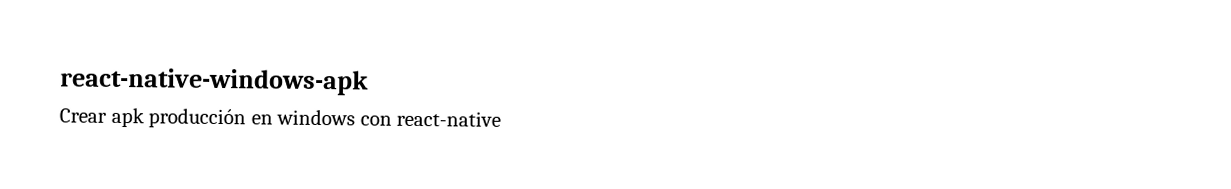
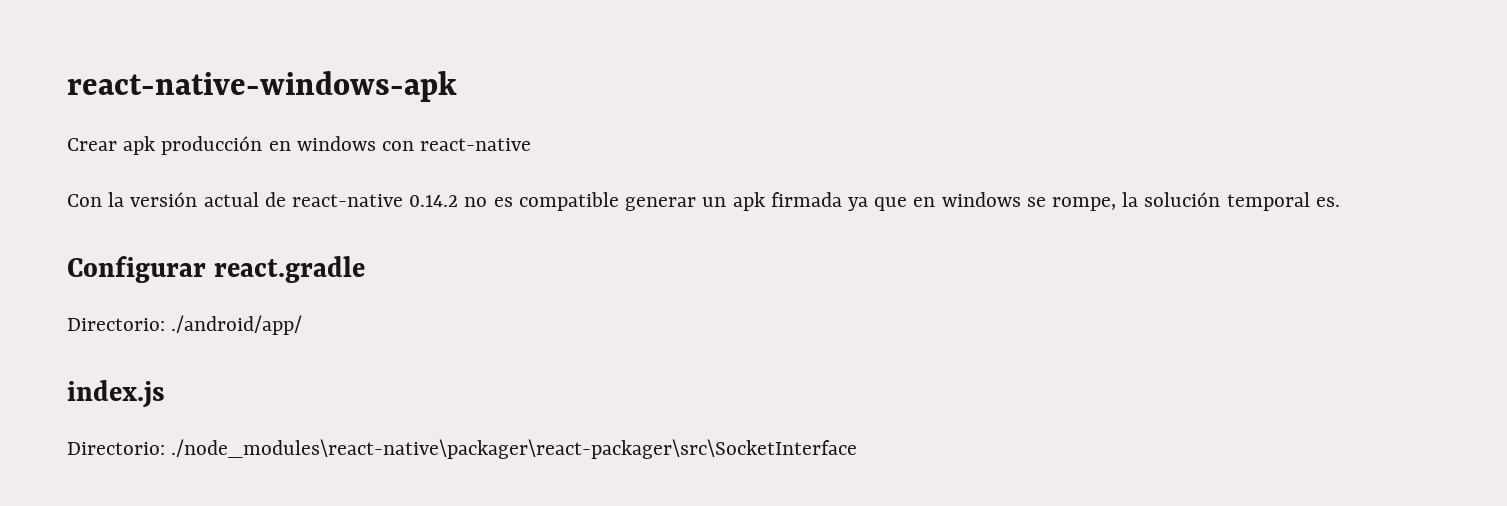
+ Con la versión actual de react-native 0.14.2 no es compatible generar un apk firmada ya que en windows se rompe, la solución temporal es.
+ Configurar react.gradle
+ Directorio: ./android/app/
+ index.js
+ Directorio: ./node_modules\react-native\packager\react-packager\src\SocketInterface

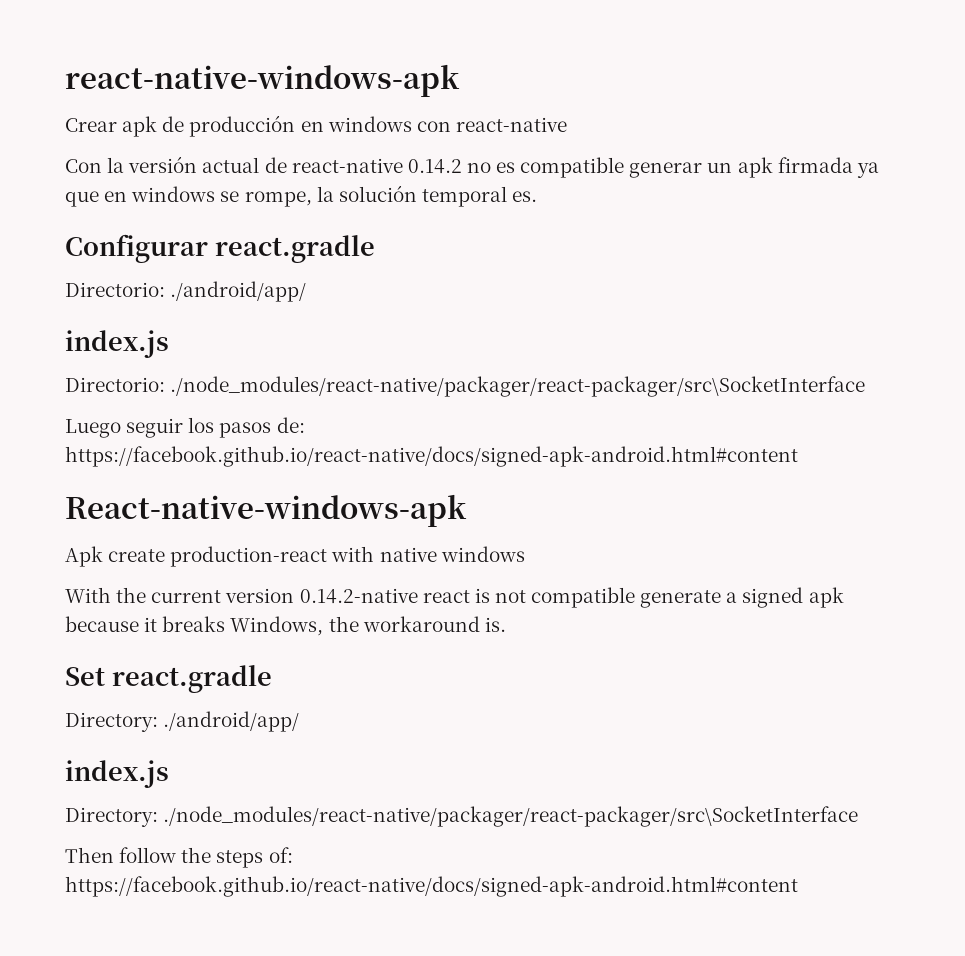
- Crear apk producción en windows con react-native
+ Crear apk de producción en windows con react-native
- Directorio: ./node_modules\react-native\packager\react-packager\src\SocketInterface
+ Directorio: ./node_modules/react-native/packager/react-packager/src\SocketInterface
+ Luego seguir los pasos de: https://facebook.github.io/react-native/docs/signed-apk-android.html#content
+ React-native-windows-apk
+ Apk create production-react with native windows
+ With the current version 0.14.2-native react is not compatible generate a signed apk because it breaks Windows, the workaround is.
+ Set react.gradle
+ Directory: ./android/app/
+ index.js
+ Directory: ./node_modules/react-native/packager/react-packager/src\SocketInterface
+ Then follow the steps of: https://facebook.github.io/react-native/docs/signed-apk-android.html#content

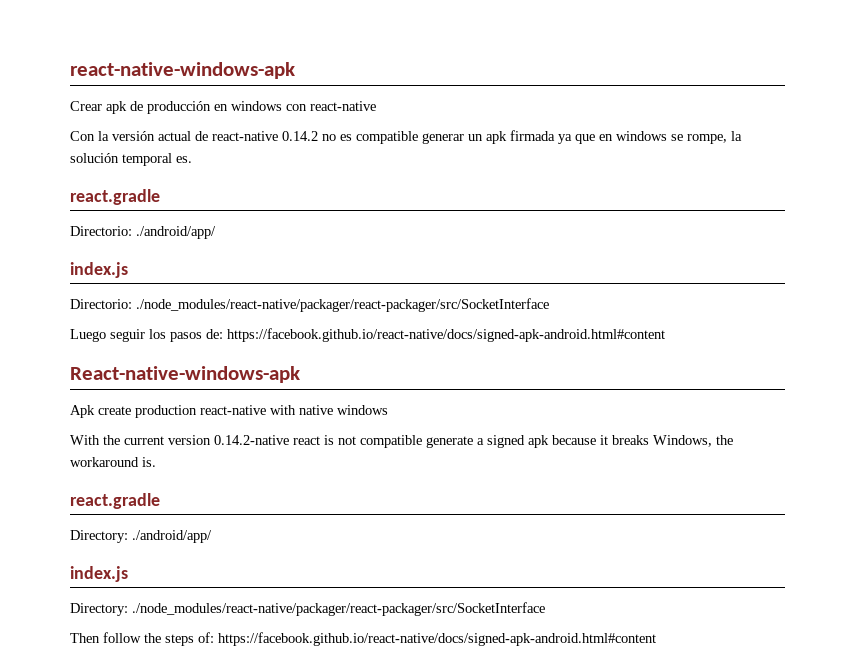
  Con la versión actual de react-native 0.14.2 no es compatible generar un apk firmada ya que en windows se rompe, la solución temporal es.
- Configurar react.gradle
+ react.gradle
- Directorio: ./node_modules/react-native/packager/react-packager/src\SocketInterface
+ Directorio: ./node_modules/react-native/packager/react-packager/src/SocketInterface
- Apk create production-react with native windows
+ Apk create production react-native with native windows
  With the current version 0.14.2-native react is not compatible generate a signed apk because it breaks Windows, the workaround is.
- Set react.gradle
+ react.gradle
- Directory: ./node_modules/react-native/packager/react-packager/src\SocketInterface
+ Directory: ./node_modules/react-native/packager/react-packager/src/SocketInterface

